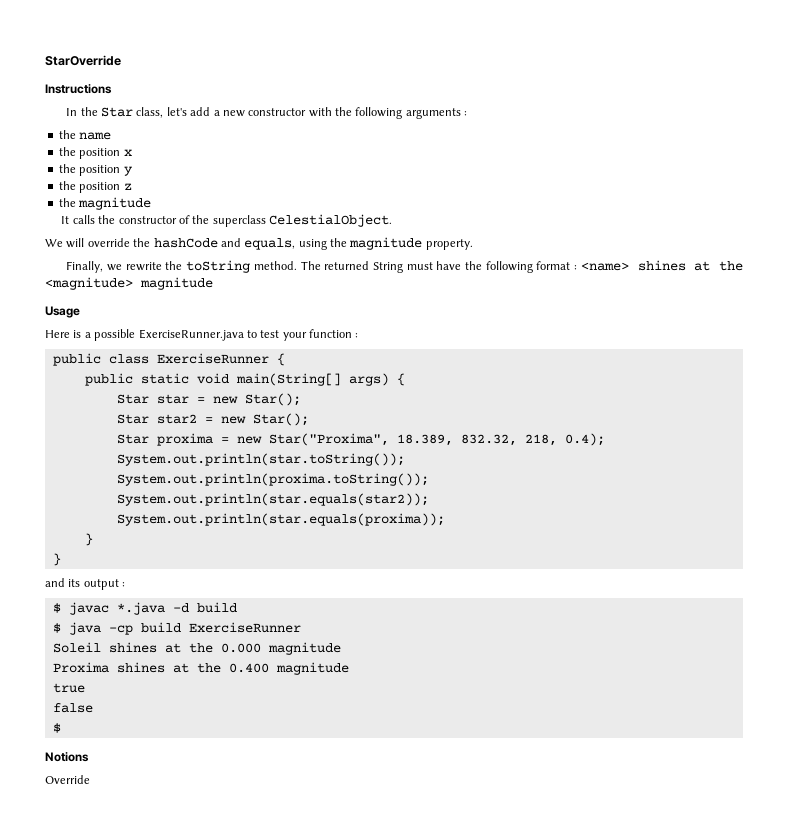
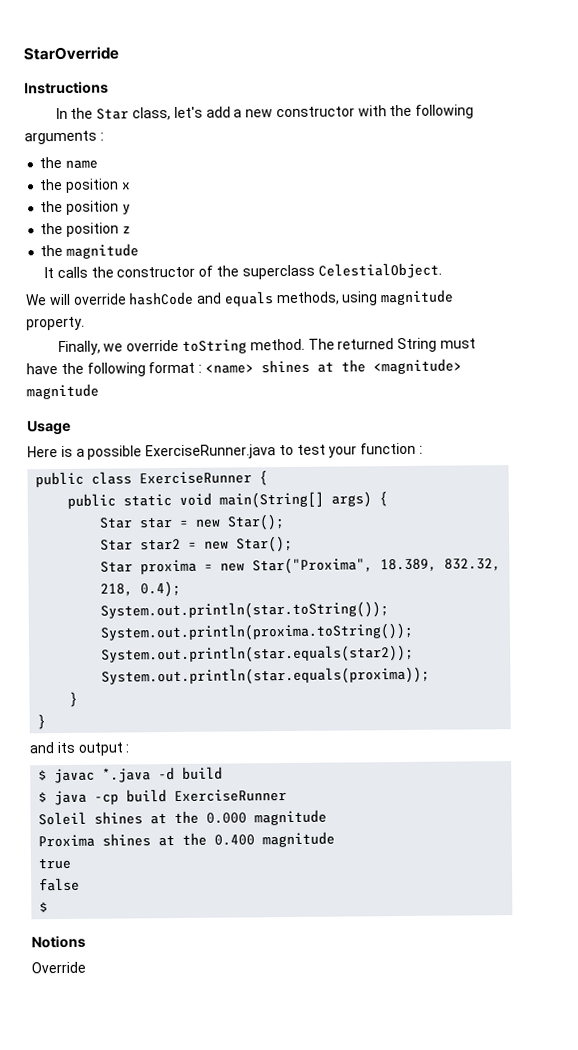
- We will override the hashCode and equals, using the magnitude property.
+ We will override hashCode and equals methods, using magnitude property.
- Finally, we rewrite the toString method.
+ Finally, we override toString method.

